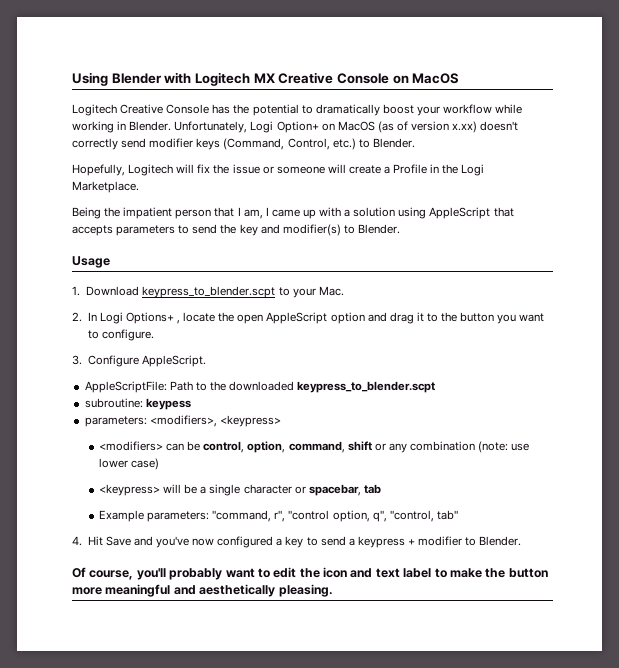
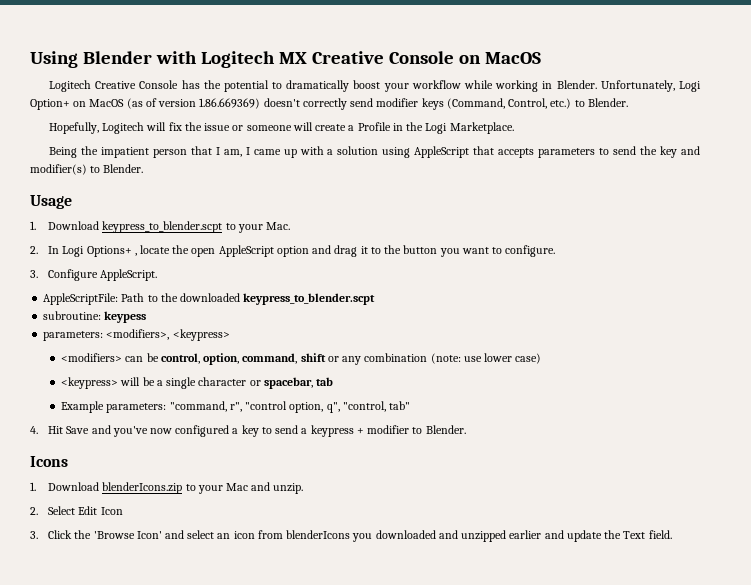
- Unfortunately, Logi Option+ on MacOS (as of version x.xx) doesn't correctly send modifier keys (Command, Control, etc.) to Blender.
+ Unfortunately, Logi Option+ on MacOS (as of version 1.86.669369) doesn't correctly send modifier keys (Command, Control, etc.) to Blender.
- Of course, you'll probably want to edit the icon and text label to make the button more meaningful and aesthetically pleasing.
+ Icons
+ 1. Download blenderIcons.zip to your Mac and unzip.
+ 2. Select Edit Icon
+ 3. Click the 'Browse Icon' and select an icon from blenderIcons you downloaded and unzipped earlier and update the Text field.

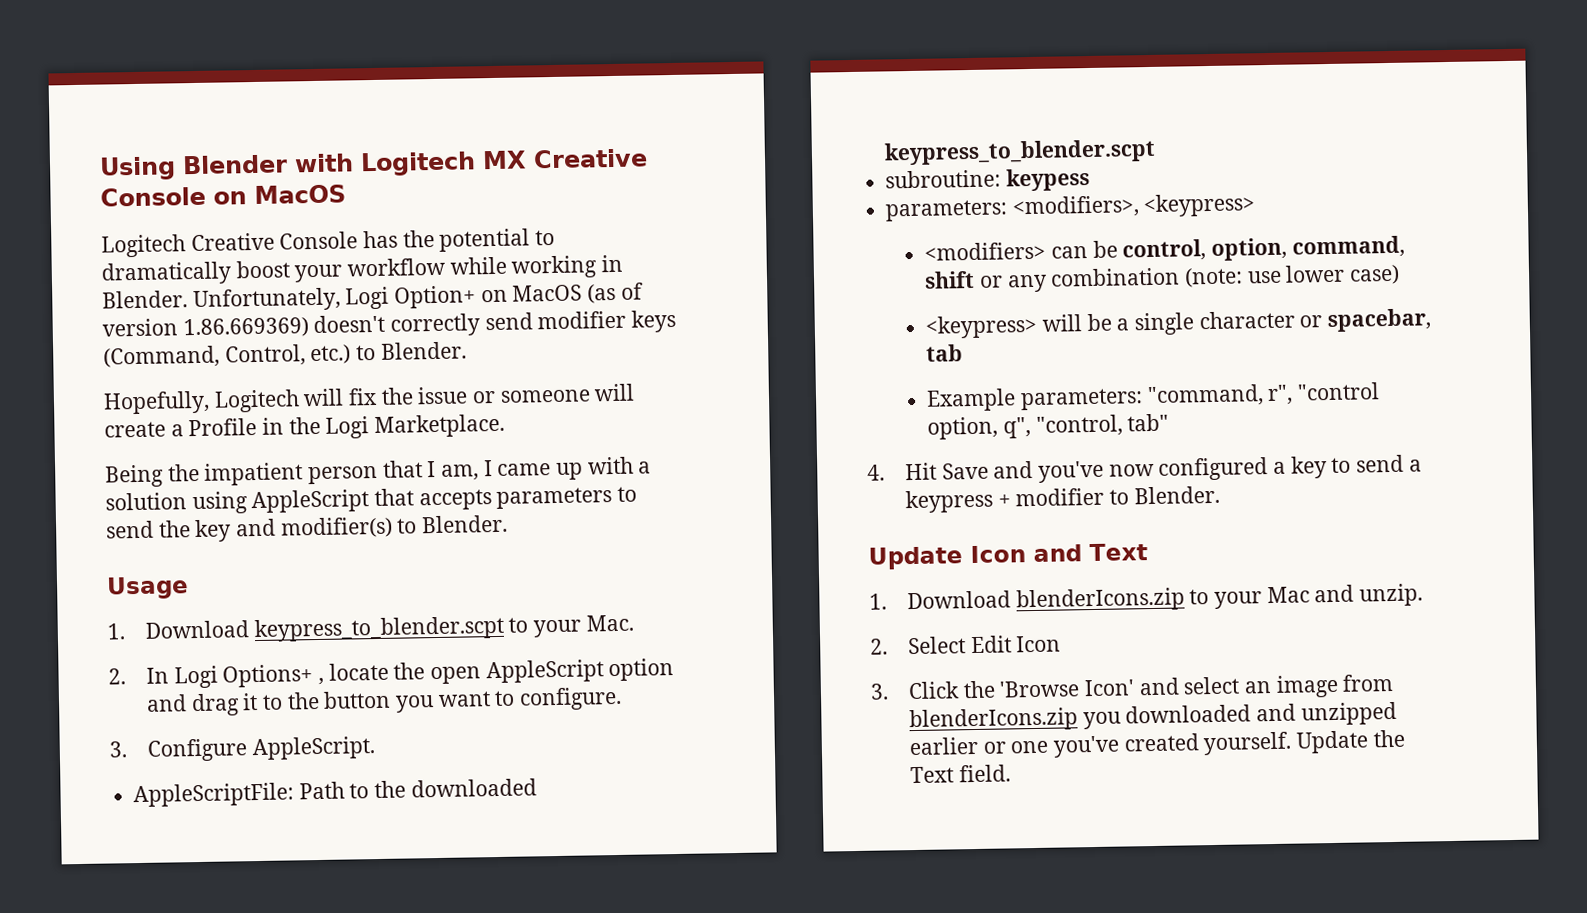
- Icons
+ Update Icon and Text
- 3. Click the 'Browse Icon' and select an icon from blenderIcons you downloaded and unzipped earlier and update the Text field.
+ 3. Click the 'Browse Icon' and select an image from blenderIcons.zip you downloaded and unzipped earlier or one you've created yourself. Update the Text field.

